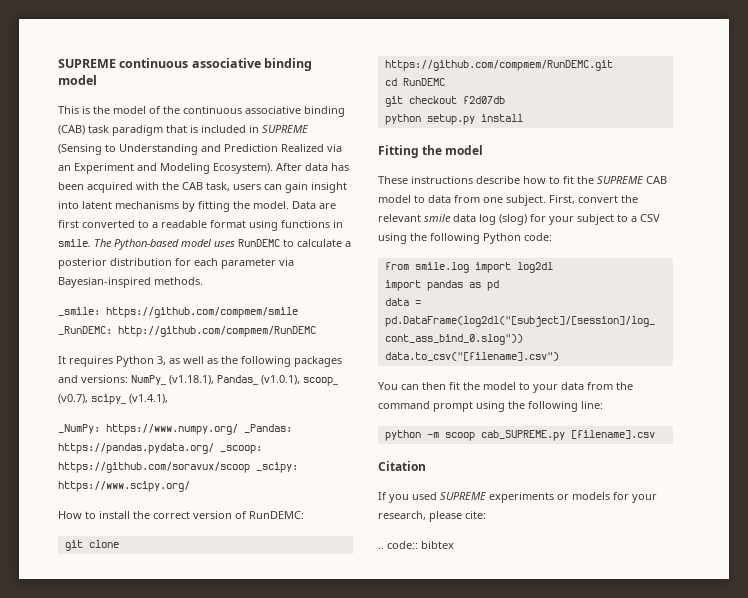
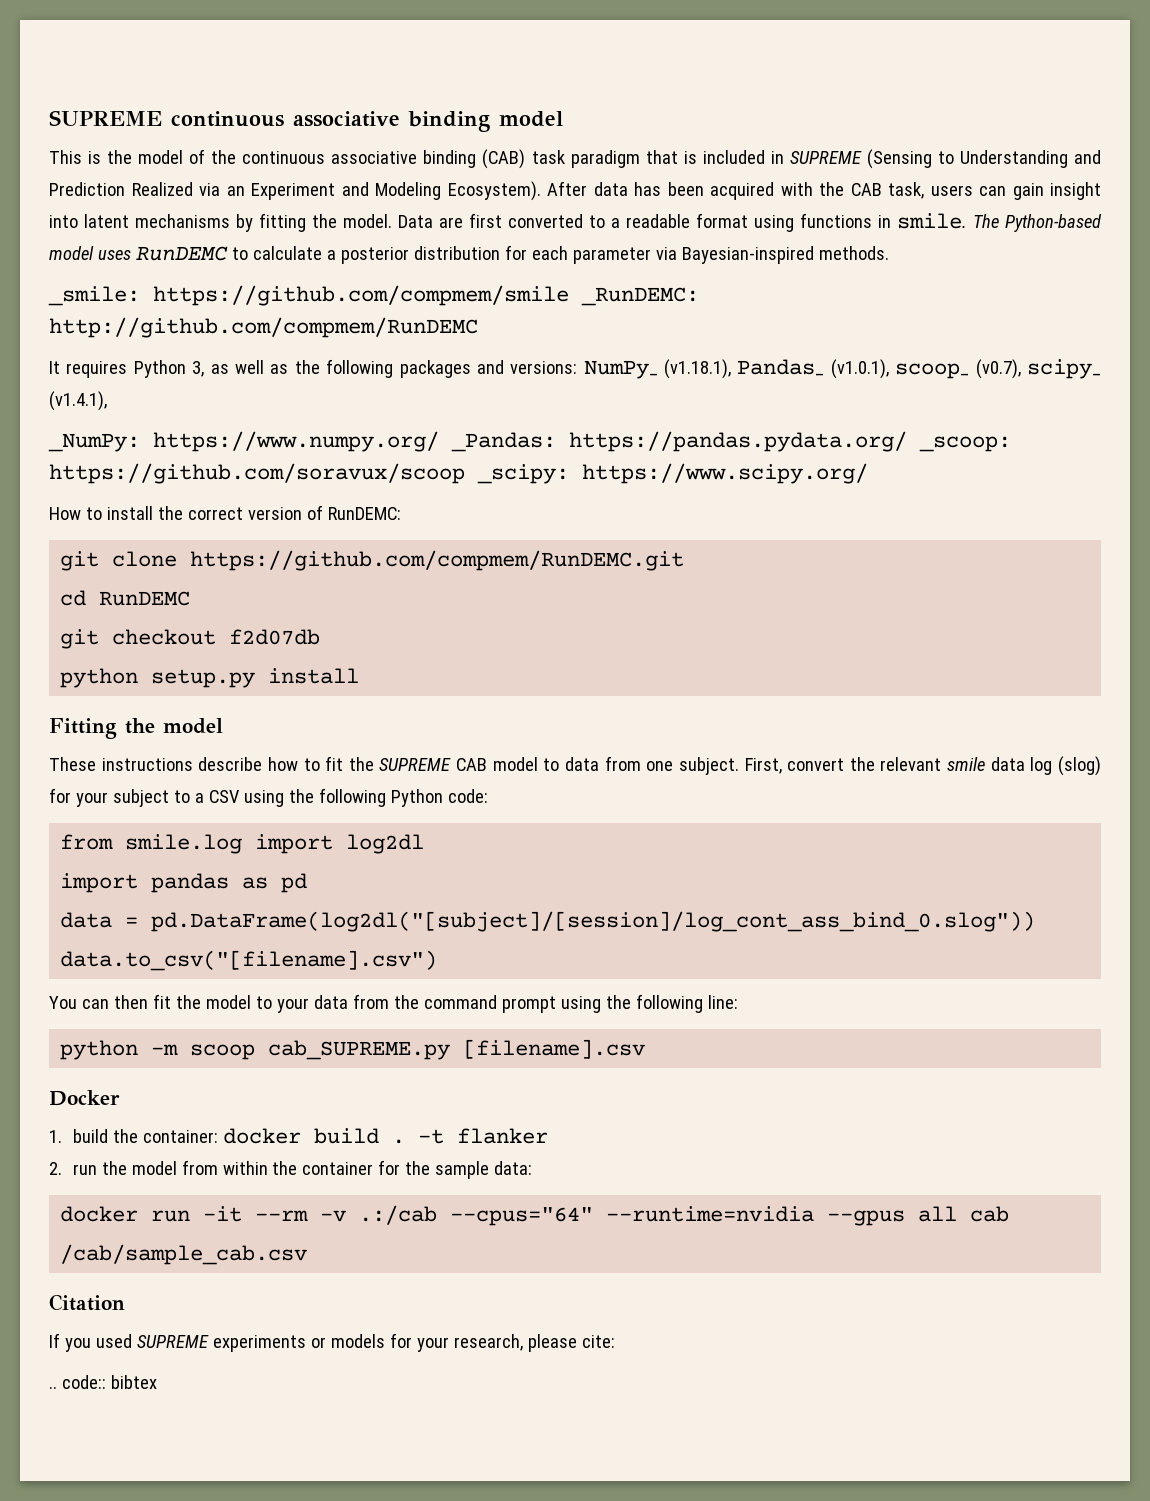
+ Docker
+ 1. build the container: docker build . -t flanker
+ 2. run the model from within the container for the sample data:
+ docker run -it --rm -v .:/cab --cpus="64" --runtime=nvidia --gpus all cab /cab/sample_cab.csv

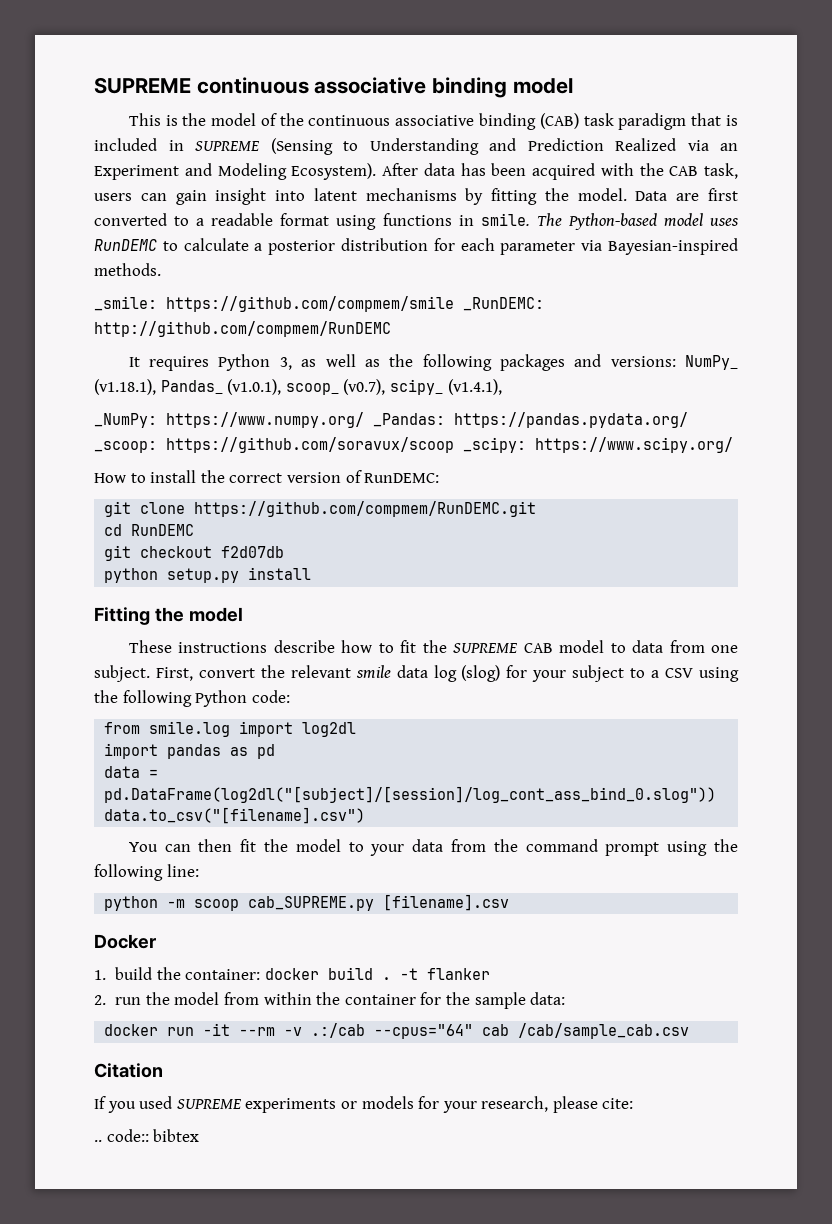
- docker run -it --rm -v .:/cab --cpus="64" --runtime=nvidia --gpus all cab /cab/sample_cab.csv
+ docker run -it --rm -v .:/cab --cpus="64" cab /cab/sample_cab.csv

